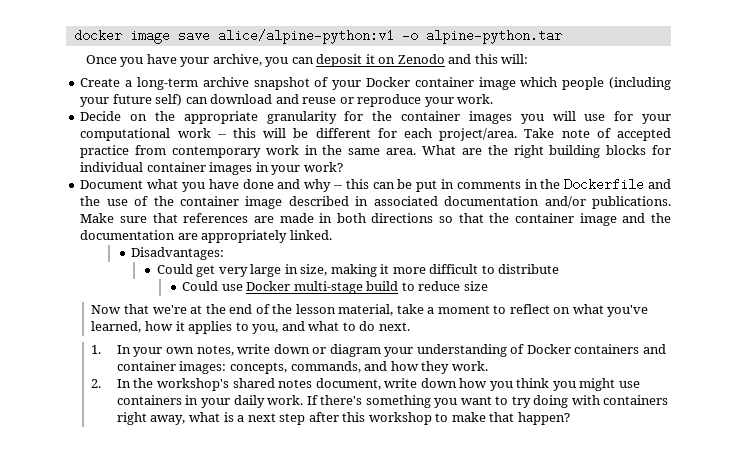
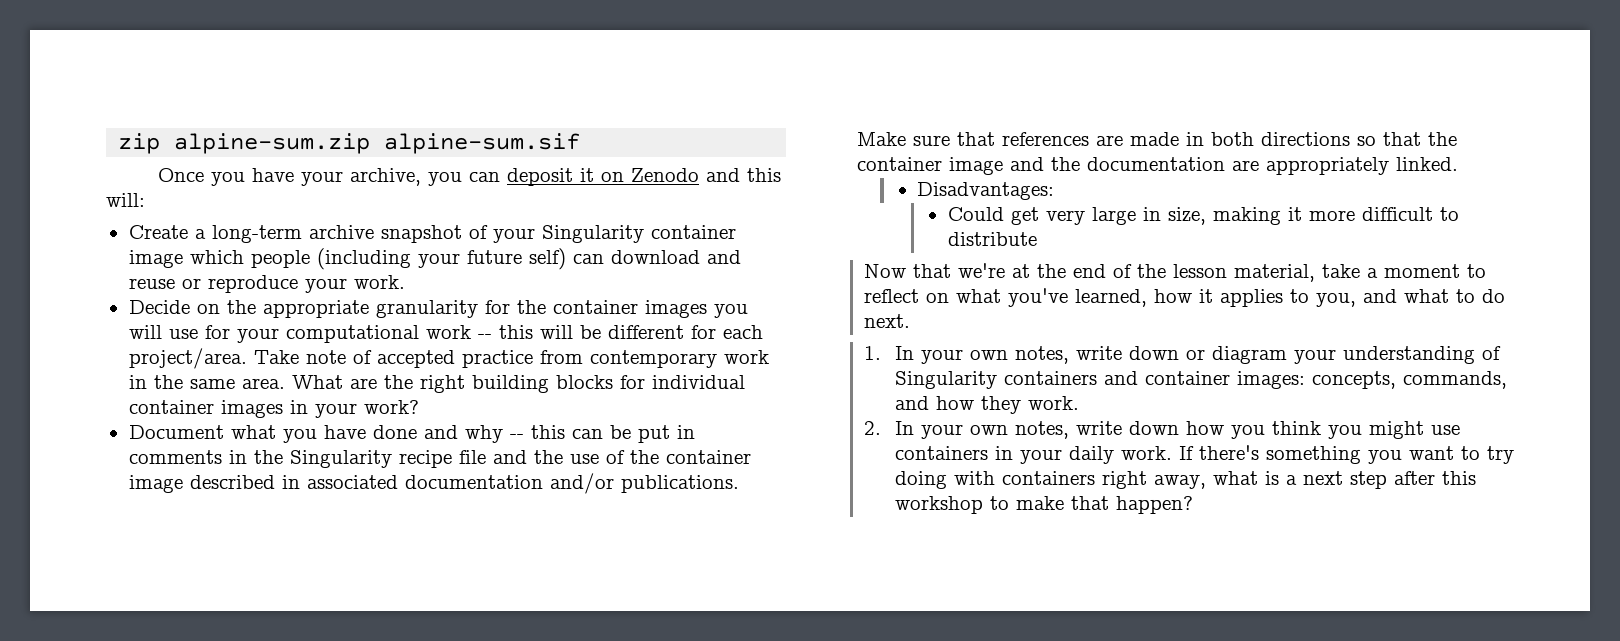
- docker image save alice/alpine-python:v1 -o alpine-python.tar
+ zip alpine-sum.zip alpine-sum.sif
- Create a long-term archive snapshot of your Docker container image which people (including your future self) can download and reuse or reproduce your work.
+ Create a long-term archive snapshot of your Singularity container image which people (including your future self) can download and reuse or reproduce your work.
- Document what you have done and why -- this can be put in comments in the Dockerfile and the use of the container image described in associated documentation and/or publications.
+ Document what you have done and why -- this can be put in comments in the Singularity recipe file and the use of the container image described in associated documentation and/or publications.
- Could use Docker multi-stage build to reduce size
- 1. In your own notes, write down or diagram your understanding of Docker containers and container images: concepts, commands, and how they work.
+ 1. In your own notes, write down or diagram your understanding of Singularity containers and container images: concepts, commands, and how they work.
- 2. In the workshop's shared notes document, write down how you think you might use containers in your daily work.
+ 2. In your own notes, write down how you think you might use containers in your daily work.

